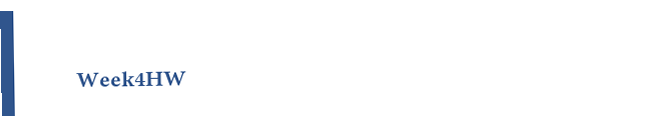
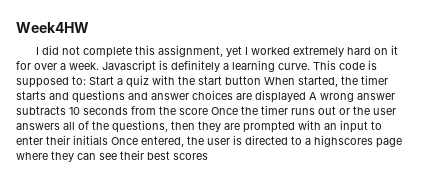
+ I did not complete this assignment, yet I worked extremely hard on it for over a week. Javascript is definitely a learning curve. This code is supposed to: Start a quiz with the start button When started, the timer starts and questions and answer choices are displayed A wrong answer subtracts 10 seconds from the score Once the timer runs out or the user answers all of the questions, then they are prompted with an input to enter their initials Once entered, the user is directed to a highscores page where they can see their best scores

